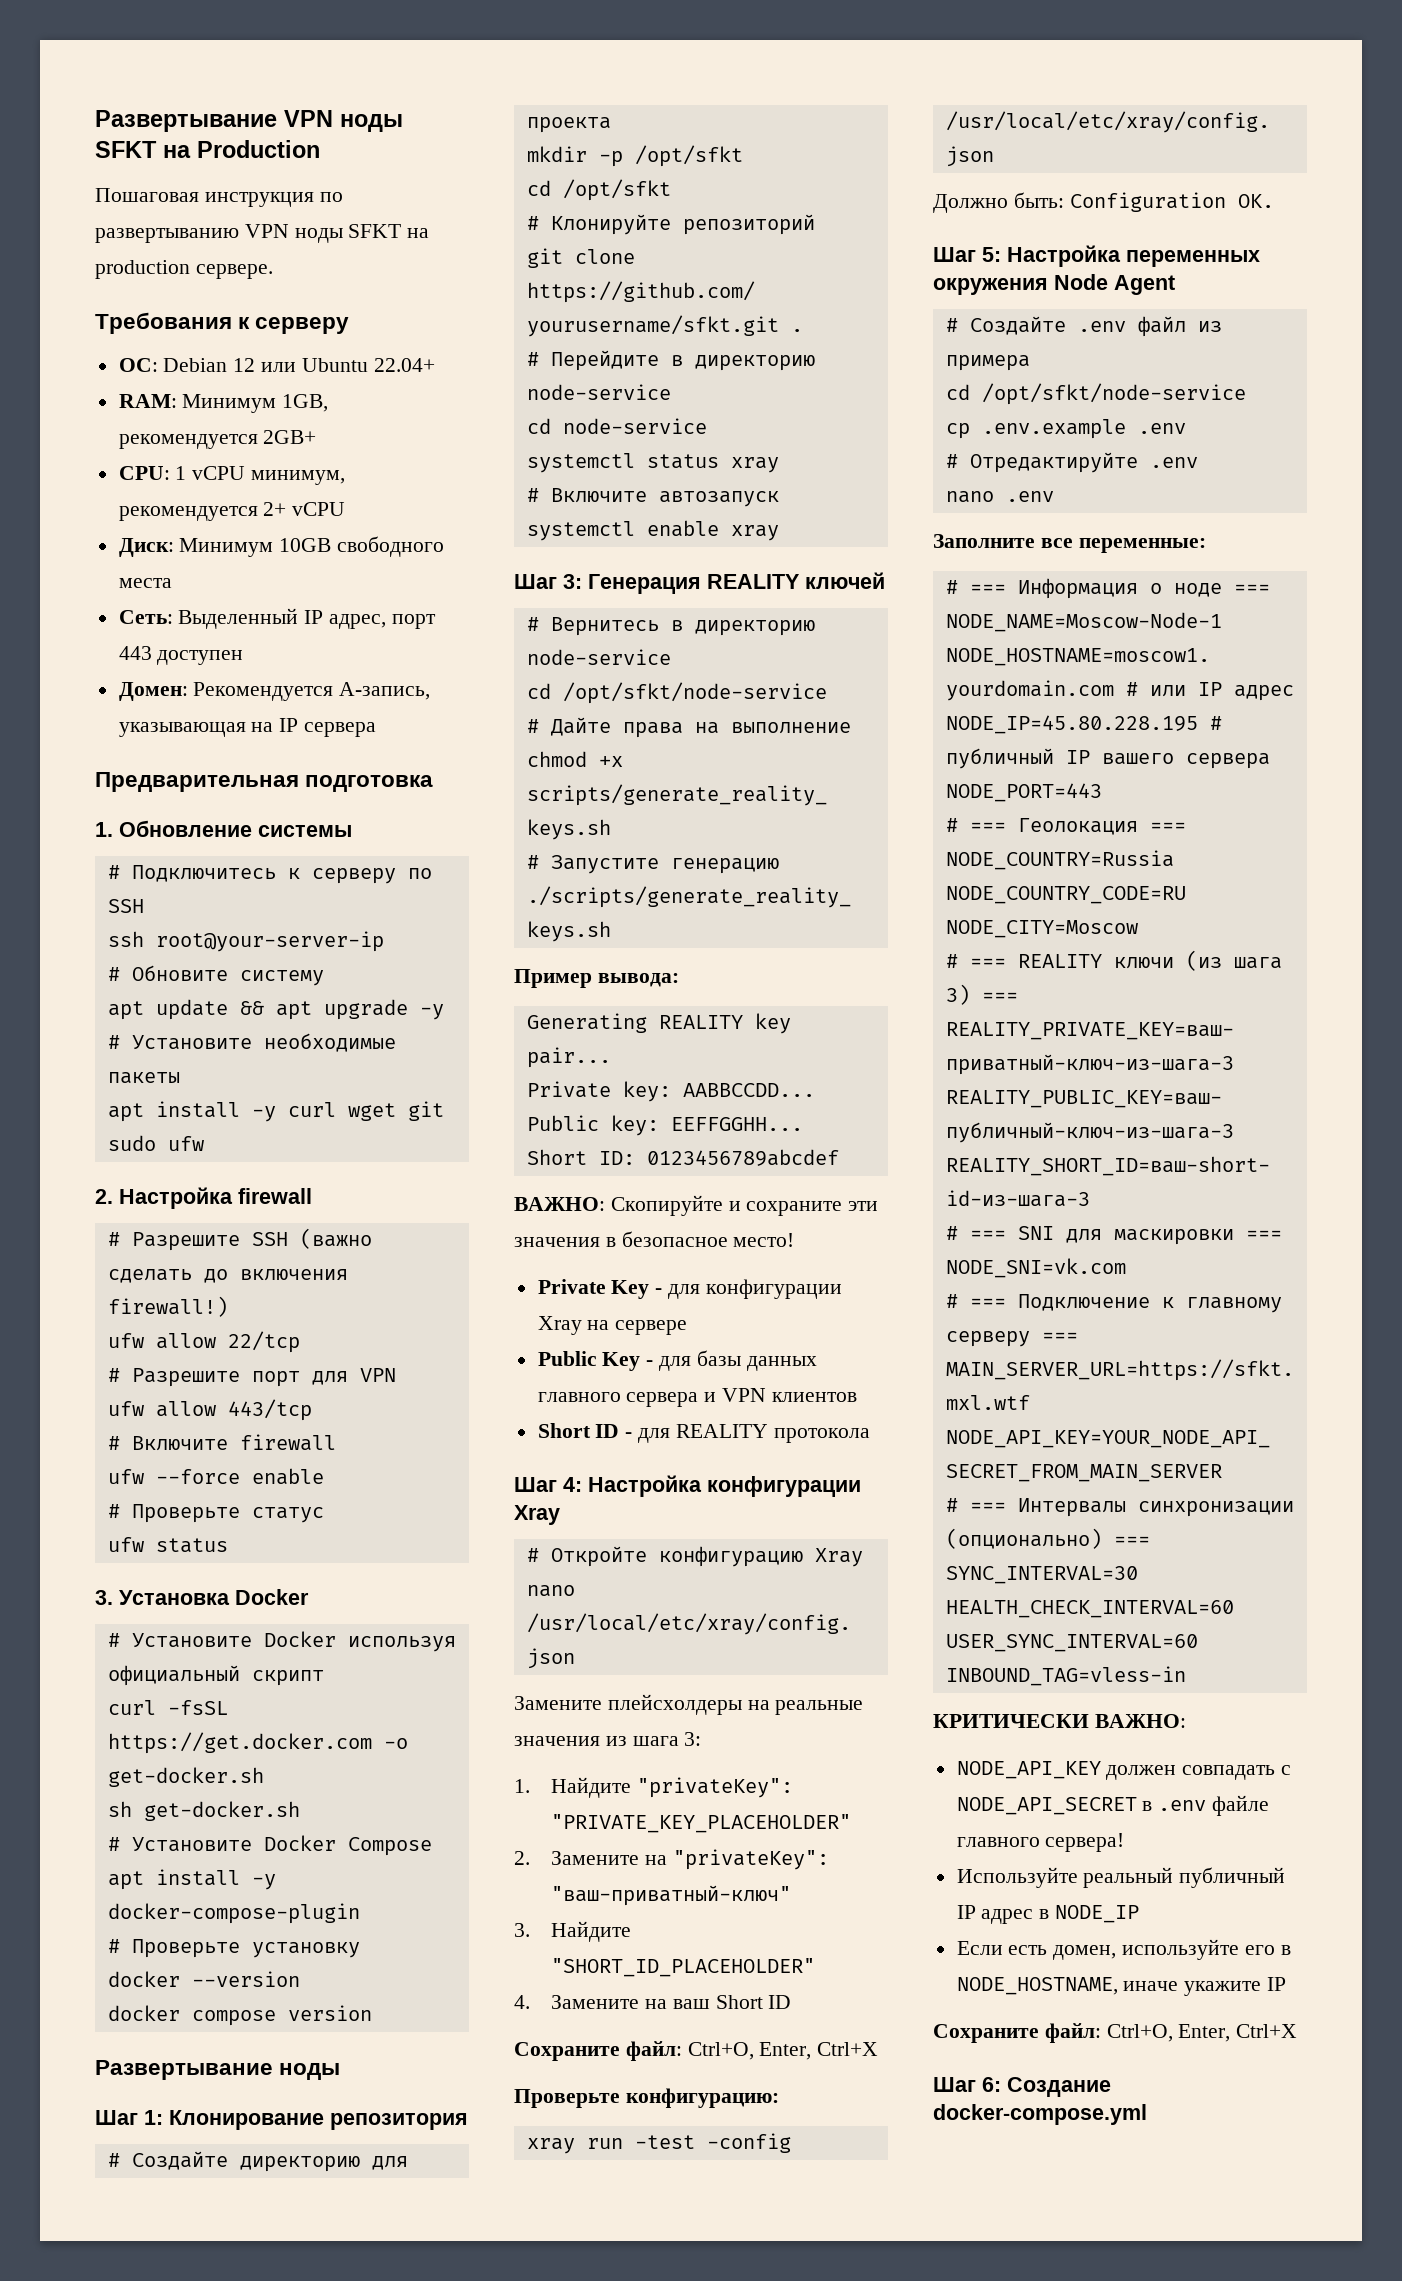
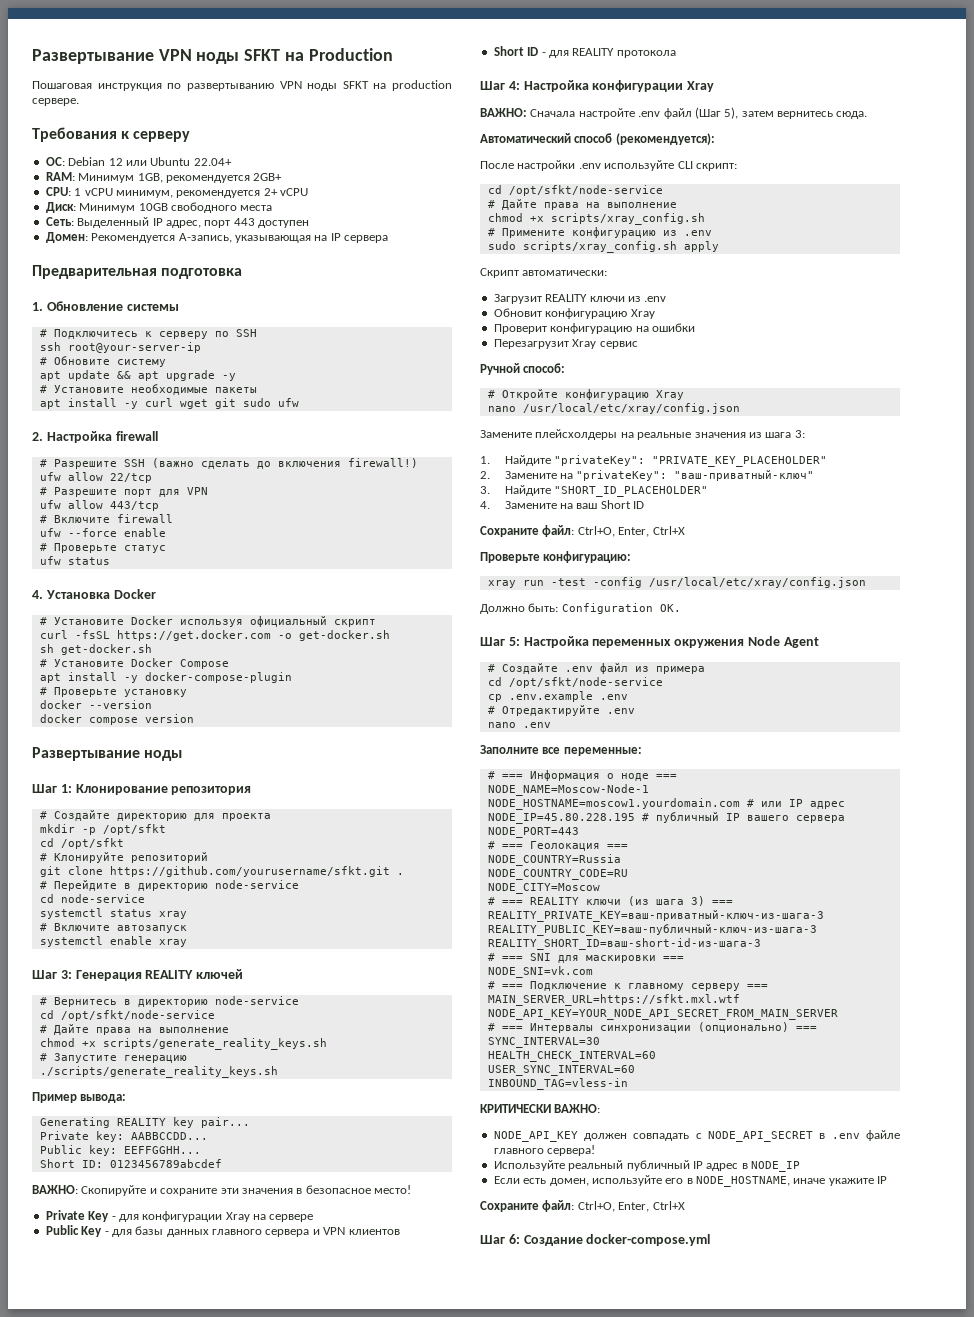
- 3. Установка Docker
+ 4. Установка Docker
+ ВАЖНО: Сначала настройте .env файл (Шаг 5), затем вернитесь сюда.
+ Автоматический способ (рекомендуется):
+ После настройки .env используйте CLI скрипт:
+ cd /opt/sfkt/node-service
+ # Дайте права на выполнение
+ chmod +x scripts/xray_config.sh
+ # Примените конфигурацию из .env
+ sudo scripts/xray_config.sh apply
+ Скрипт автоматически:
+ Загрузит REALITY ключи из .env
+ Обновит конфигурацию Xray
+ Проверит конфигурацию на ошибки
+ Перезагрузит Xray сервис
+ Ручной способ:

